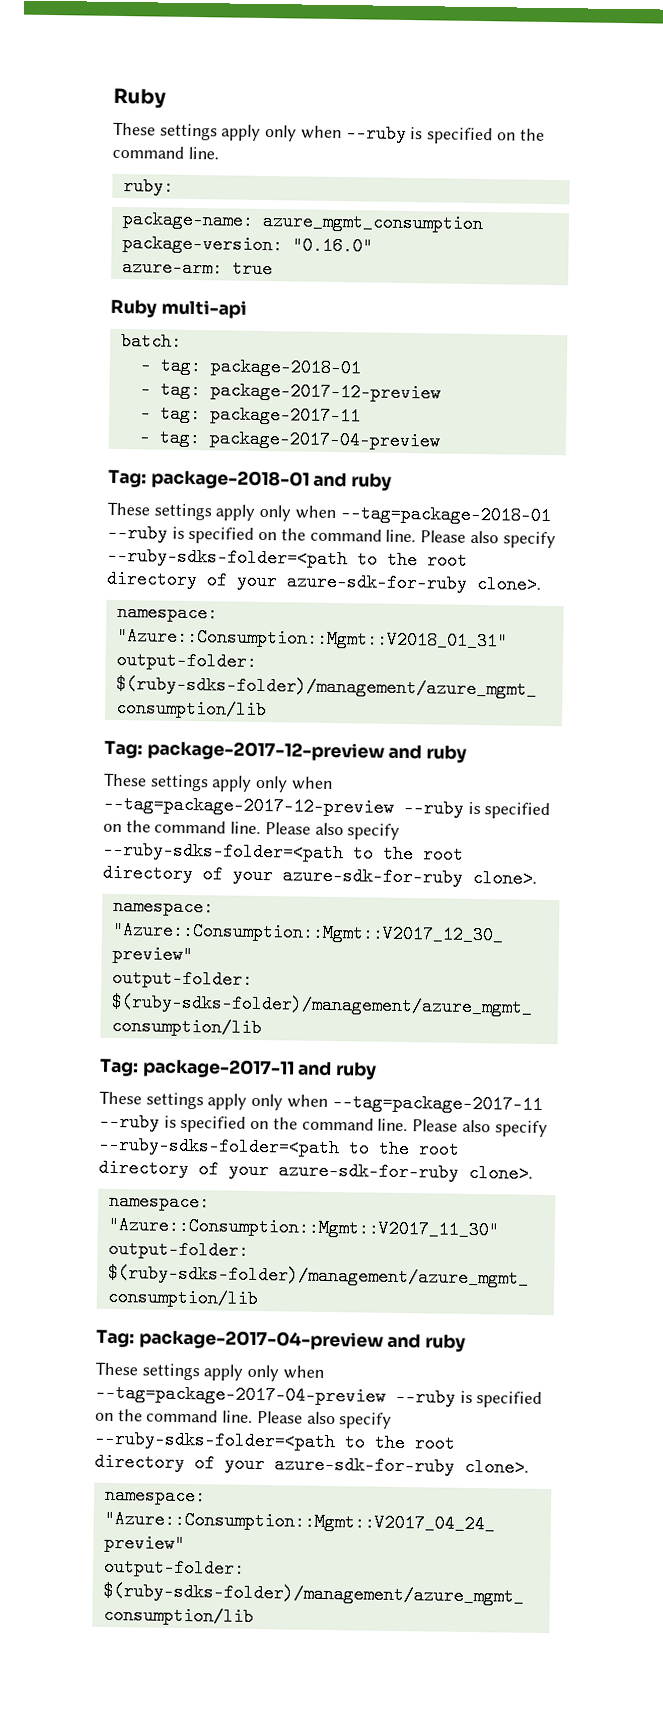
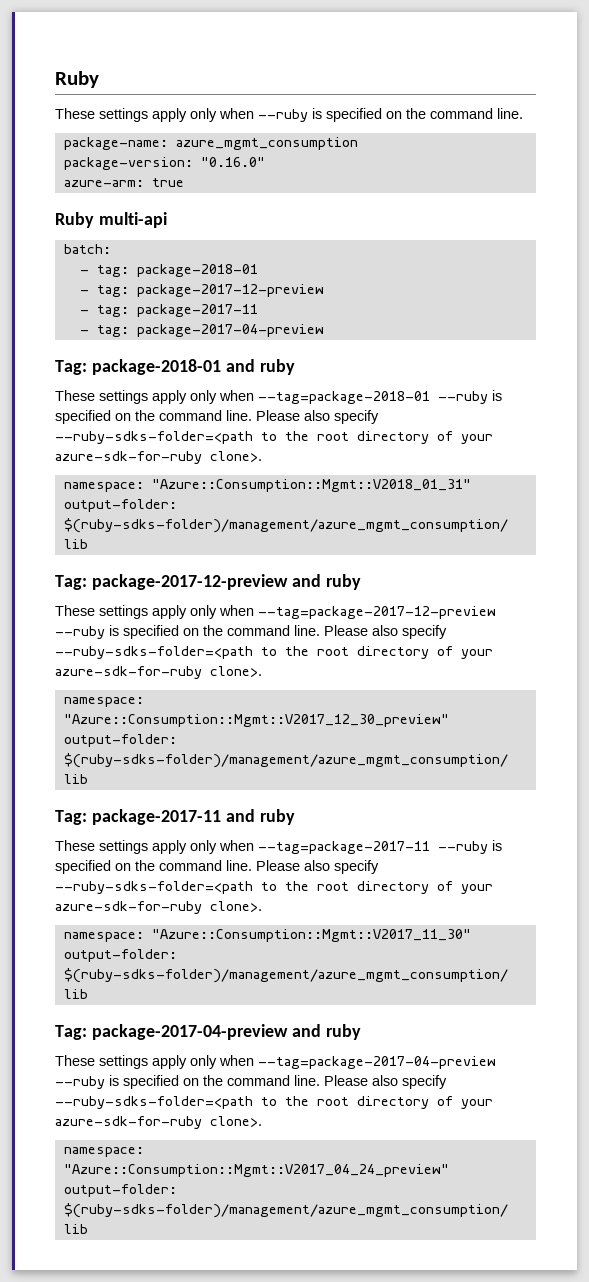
- ruby:

